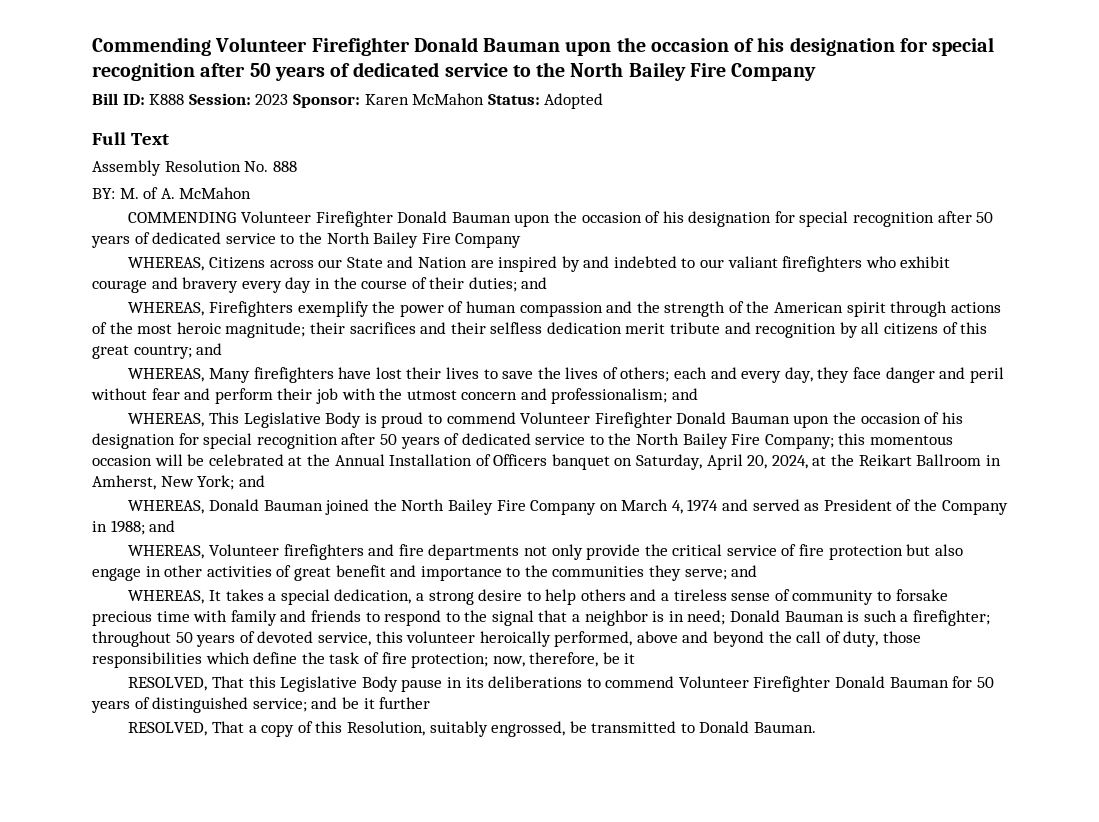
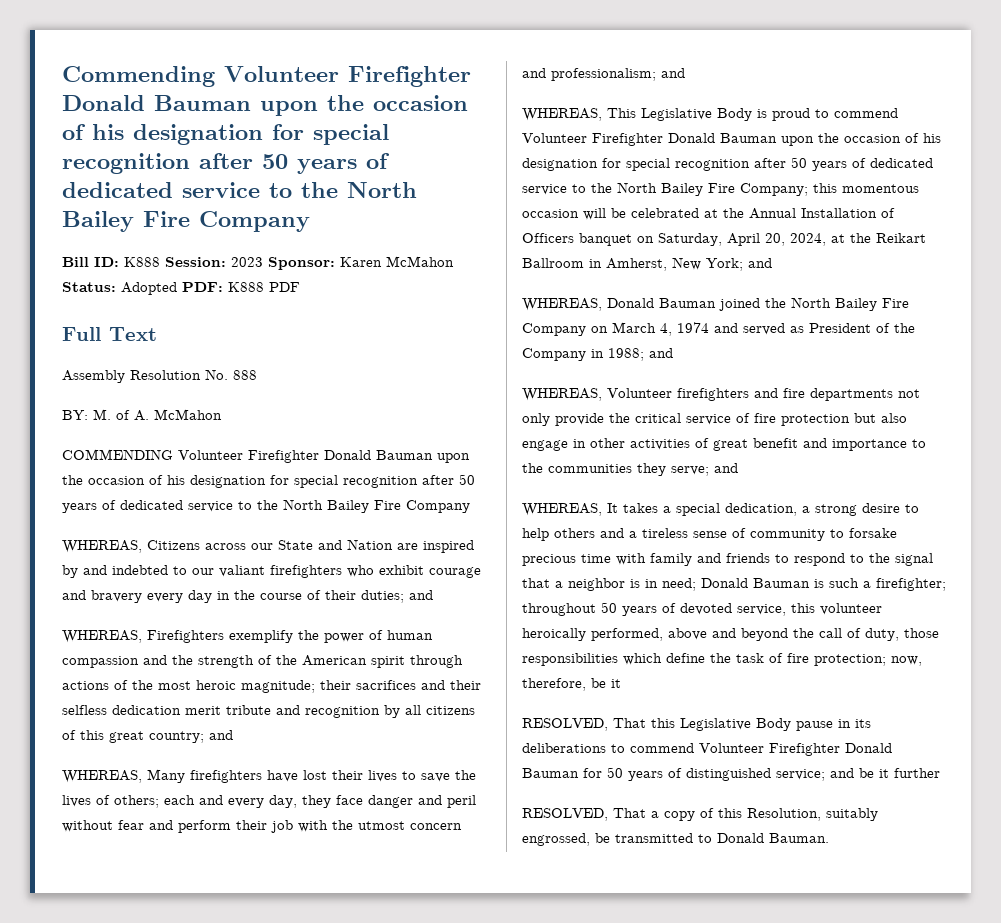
- Bill ID: K888 Session: 2023 Sponsor: Karen McMahon Status: Adopted
+ Bill ID: K888 Session: 2023 Sponsor: Karen McMahon Status: Adopted PDF: K888 PDF

